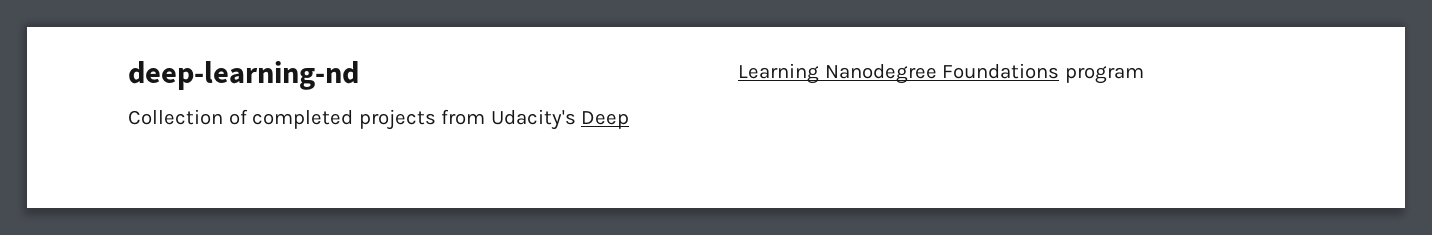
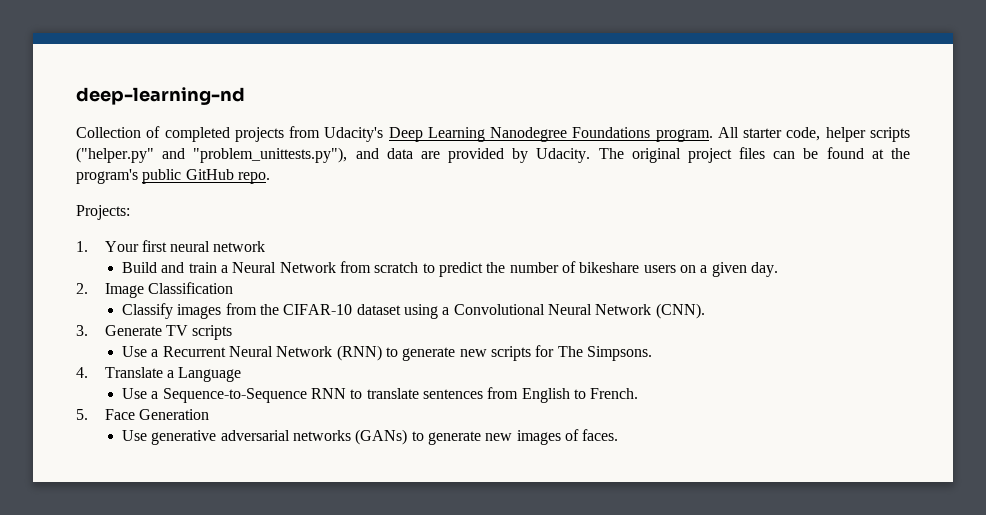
- Collection of completed projects from Udacity's Deep Learning Nanodegree Foundations program
+ Collection of completed projects from Udacity's Deep Learning Nanodegree Foundations program. All starter code, helper scripts ("helper.py" and "problem_unittests.py"), and data are provided by Udacity. The original project files can be found at the program's public GitHub repo.
+ Projects:
+ 1. Your first neural network
+ Build and train a Neural Network from scratch to predict the number of bikeshare users on a given day.
+ 2. Image Classification
+ Classify images from the CIFAR-10 dataset using a Convolutional Neural Network (CNN).
+ 3. Generate TV scripts
+ Use a Recurrent Neural Network (RNN) to generate new scripts for The Simpsons.
+ 4. Translate a Language
+ Use a Sequence-to-Sequence RNN to translate sentences from English to French.
+ 5. Face Generation
+ Use generative adversarial networks (GANs) to generate new images of faces.

